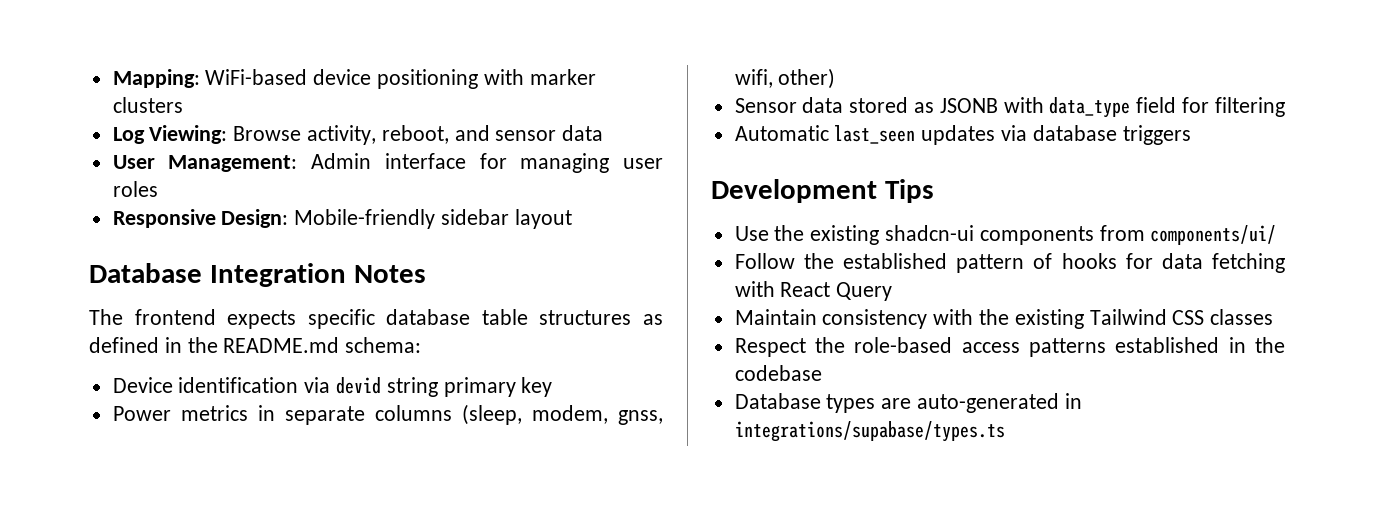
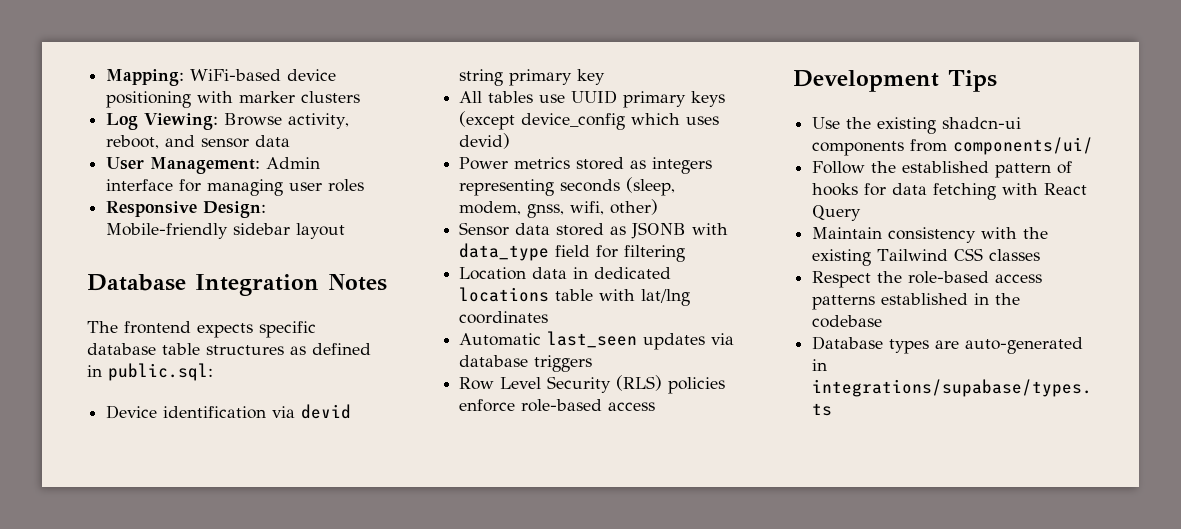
- The frontend expects specific database table structures as defined in the README.md schema:
+ The frontend expects specific database table structures as defined in public.sql:
- Power metrics in separate columns (sleep, modem, gnss, wifi, other)
+ All tables use UUID primary keys (except device_config which uses devid)
+ Power metrics stored as integers representing seconds (sleep, modem, gnss, wifi, other)
+ Location data in dedicated locations table with lat/lng coordinates
+ Row Level Security (RLS) policies enforce role-based access

